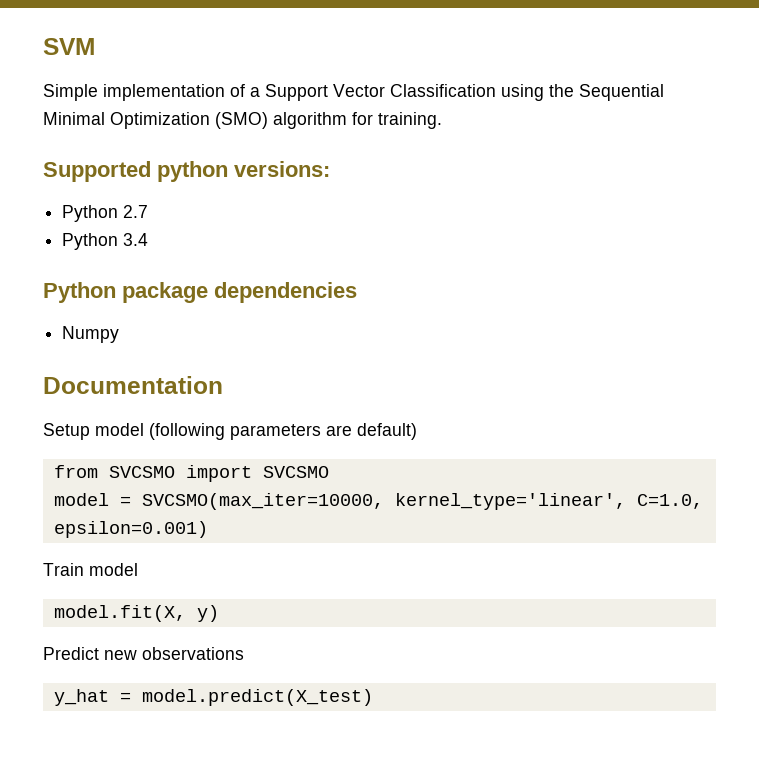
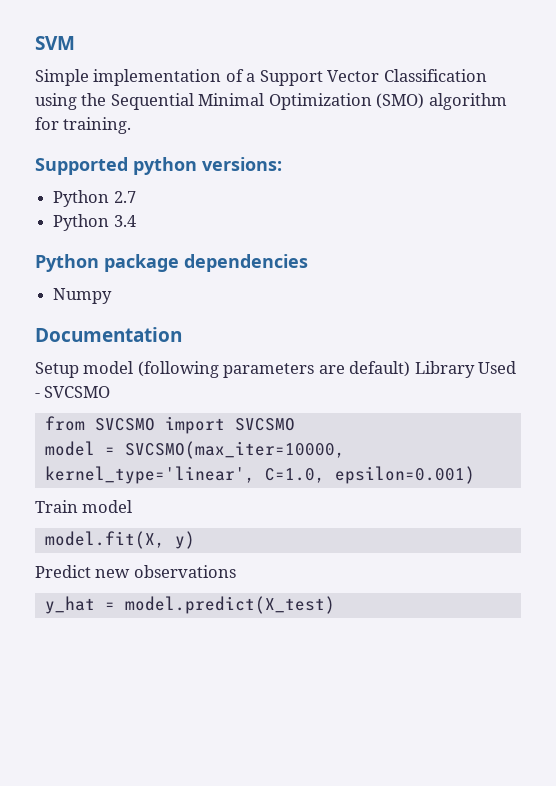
- Setup model (following parameters are default)
+ Setup model (following parameters are default) Library Used - SVCSMO

